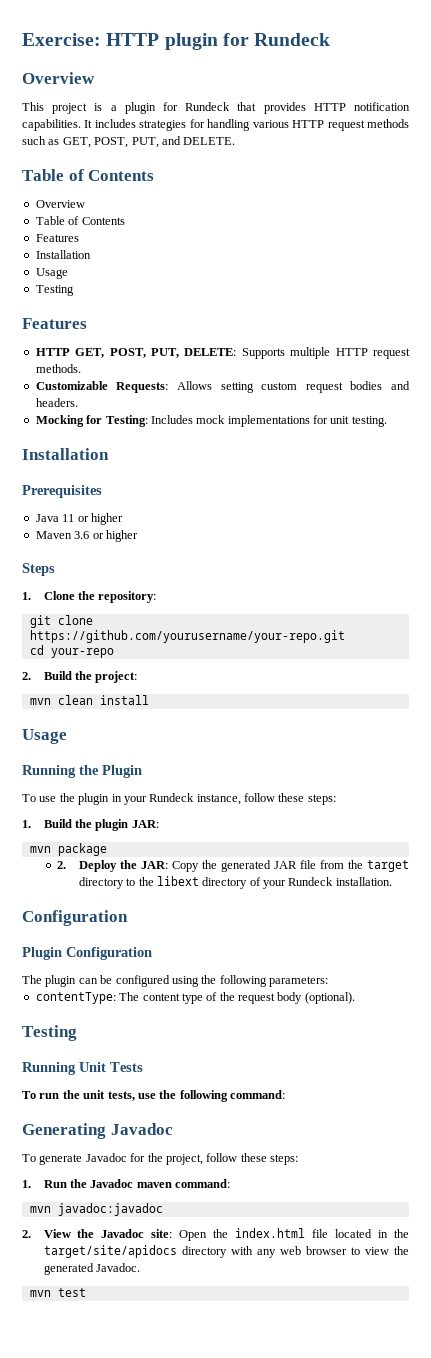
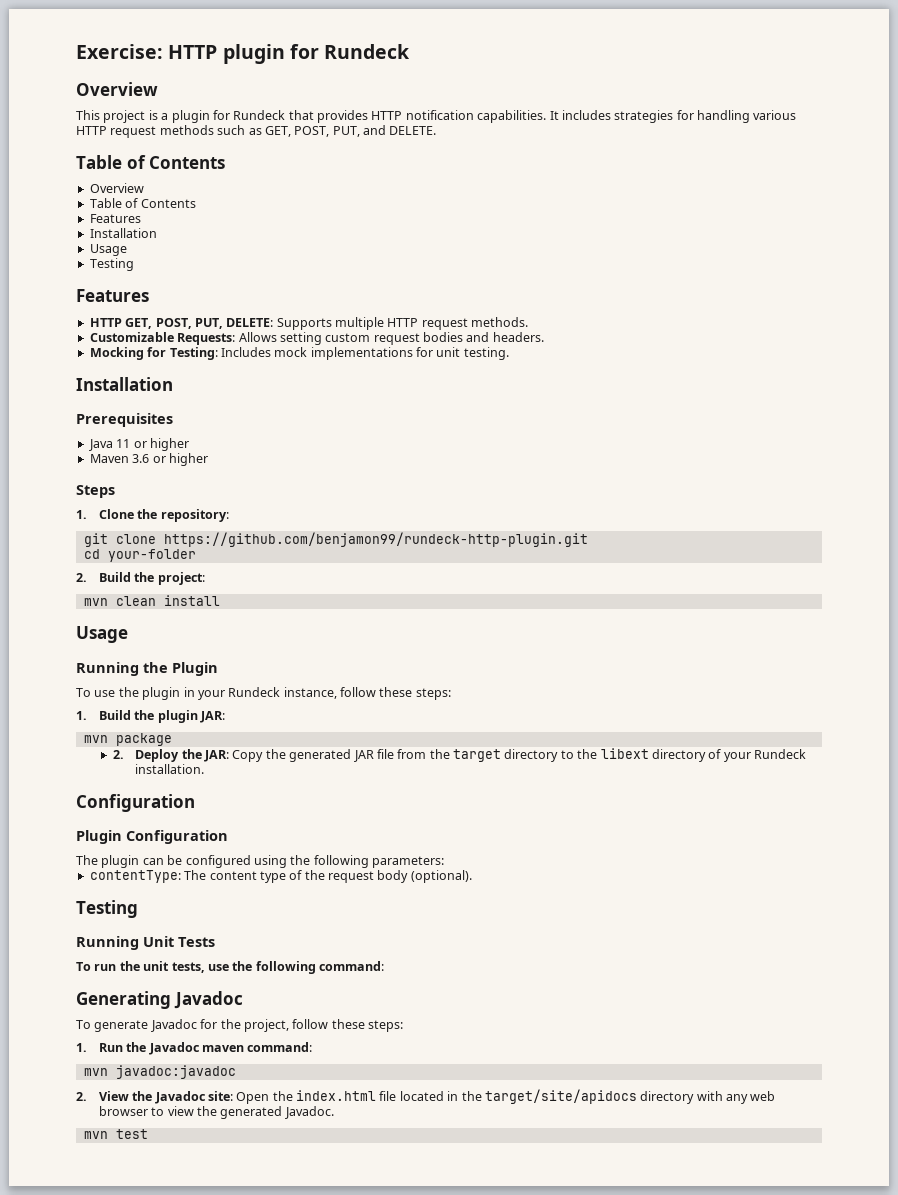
- git clone https://github.com/yourusername/your-repo.git
+ git clone https://github.com/benjamon99/rundeck-http-plugin.git
- cd your-repo
+ cd your-folder

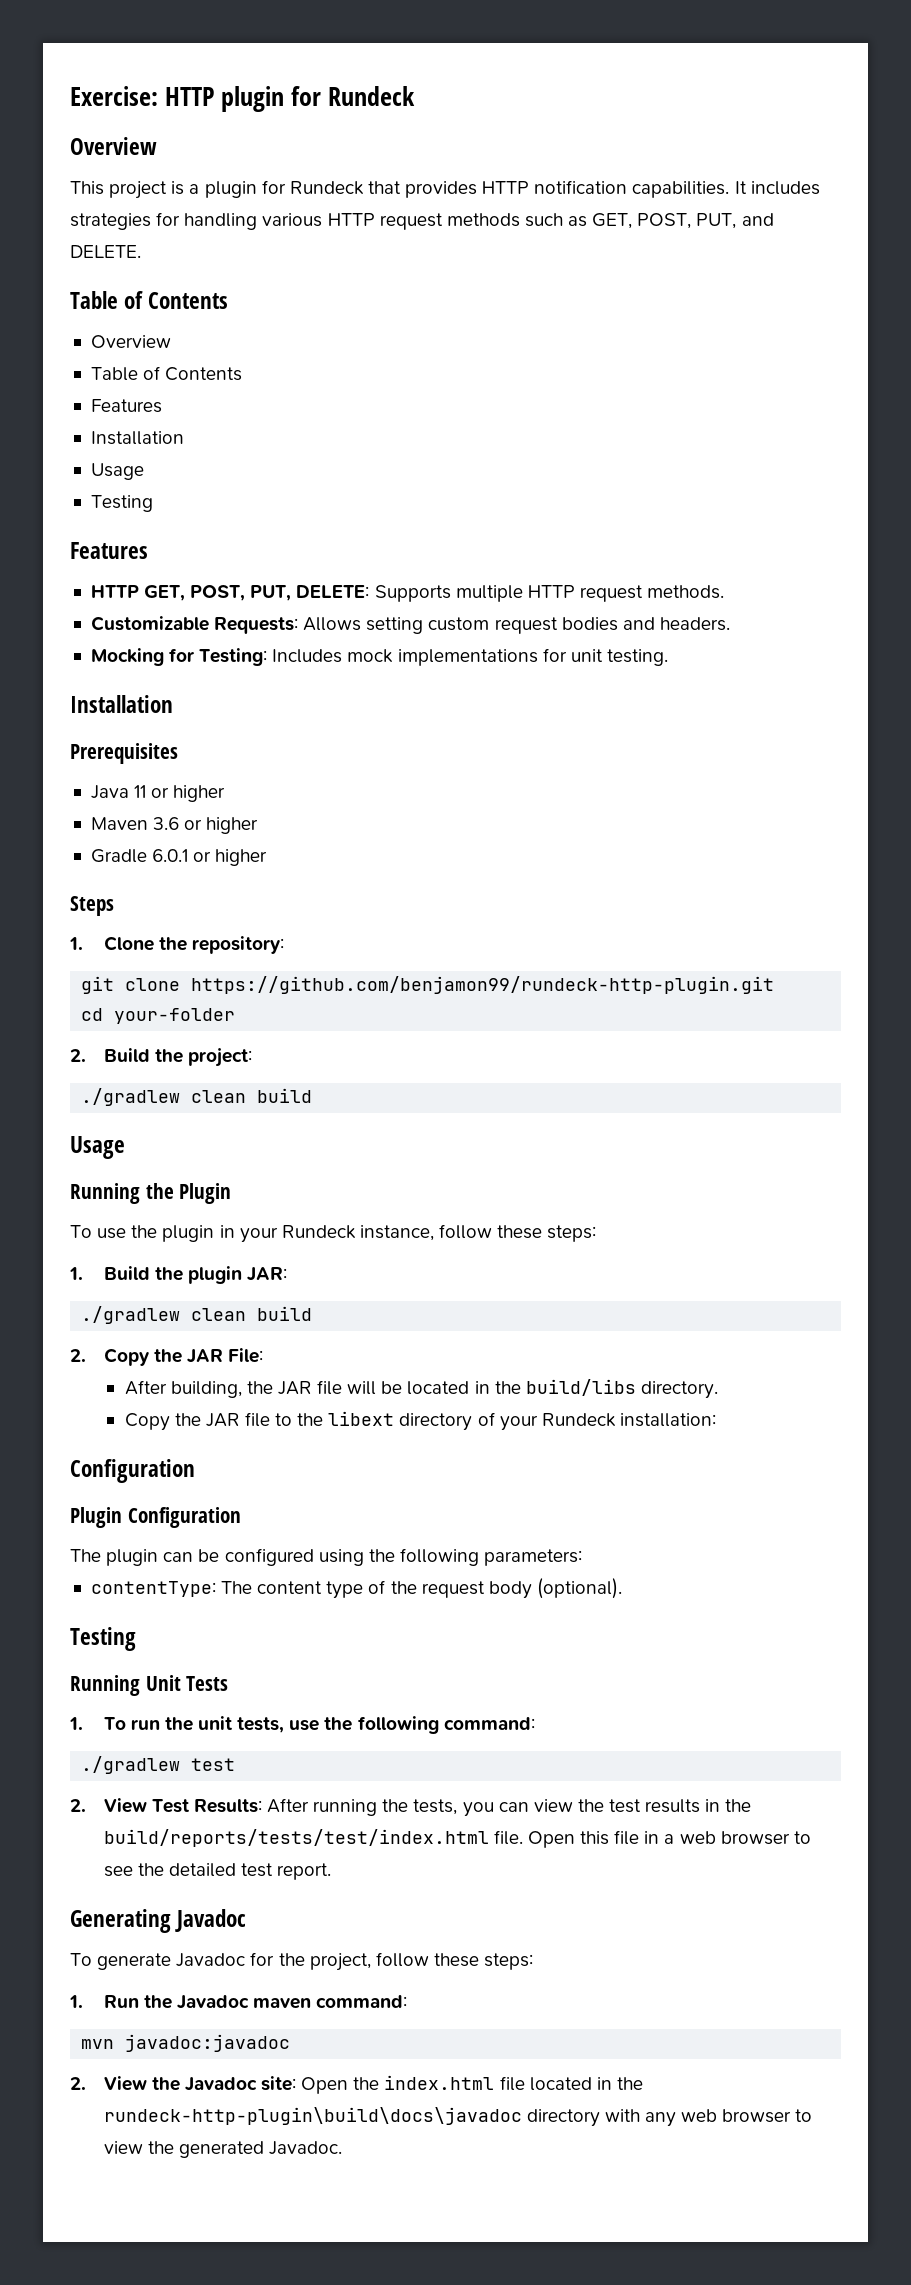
+ Gradle 6.0.1 or higher
  2. Build the project:
- mvn clean install
+ ./gradlew clean build
  1. Build the plugin JAR:
- mvn package
- 2. Deploy the JAR: Copy the generated JAR file from the target directory to the libext directory of your Rundeck installation.
+ ./gradlew clean build
+ 2. Copy the JAR File:
+ After building, the JAR file will be located in the build/libs directory.
+ Copy the JAR file to the libext directory of your Rundeck installation:
- To run the unit tests, use the following command:
+ 1. To run the unit tests, use the following command:
+ ./gradlew test
+ 2. View Test Results: After running the tests, you can view the test results in the build/reports/tests/test/index.html file. Open this file in a web browser to see the detailed test report.
- 2. View the Javadoc site: Open the index.html file located in the target/site/apidocs directory with any web browser to view the generated Javadoc.
+ 2. View the Javadoc site: Open the index.html file located in the rundeck-http-plugin\build\docs\javadoc directory with any web browser to view the generated Javadoc.
- mvn test

